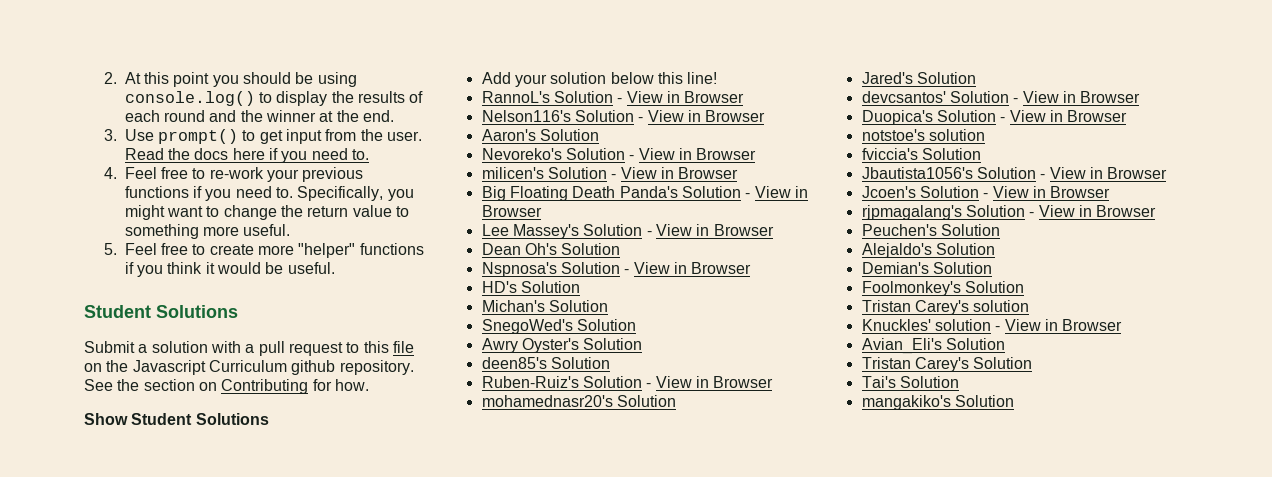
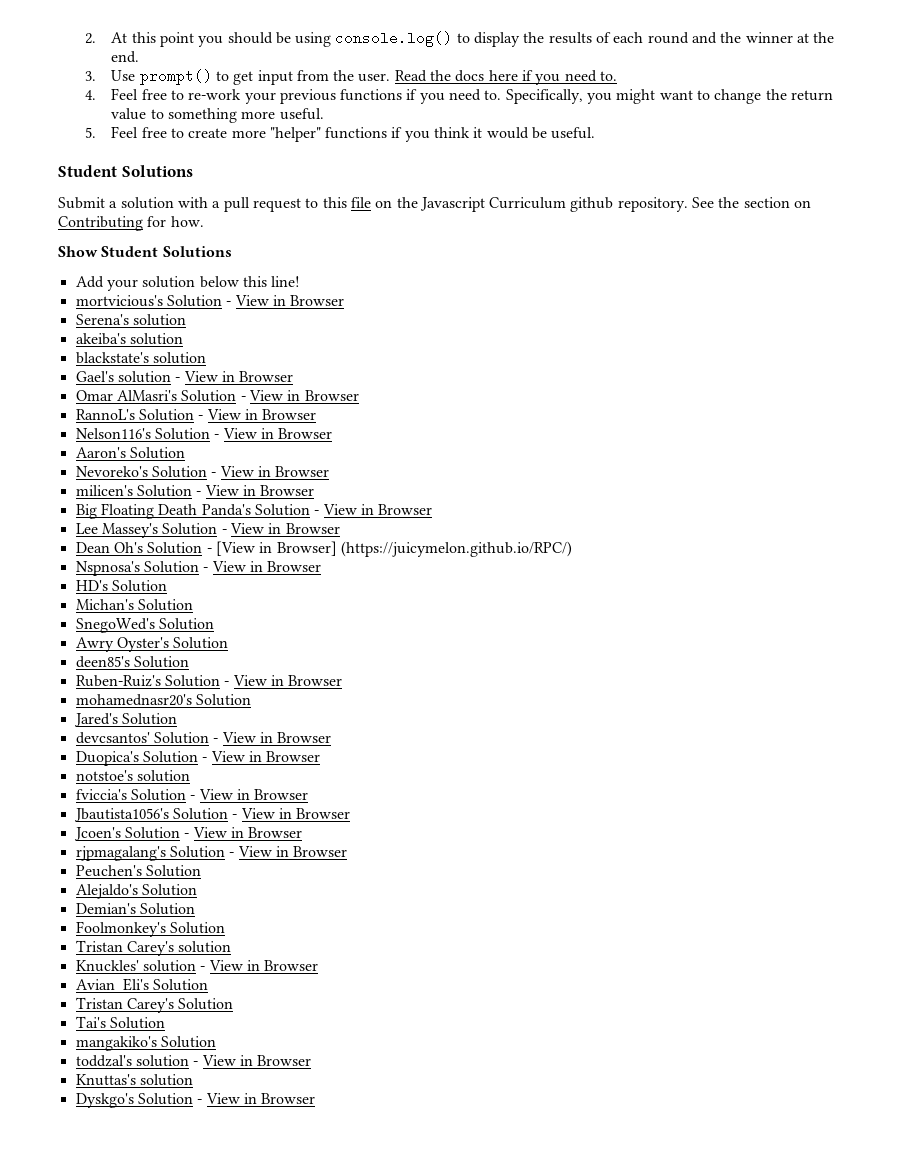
+ mortvicious's Solution - View in Browser
+ Serena's solution
+ akeiba's solution
+ blackstate's solution
+ Gael's solution - View in Browser
+ Omar AlMasri's Solution - View in Browser
- Dean Oh's Solution
+ Dean Oh's Solution - [View in Browser] (https://juicymelon.github.io/RPC/)
- fviccia's Solution
+ fviccia's Solution - View in Browser
+ toddzal's solution - View in Browser
+ Knuttas's solution
+ Dyskgo's Solution - View in Browser

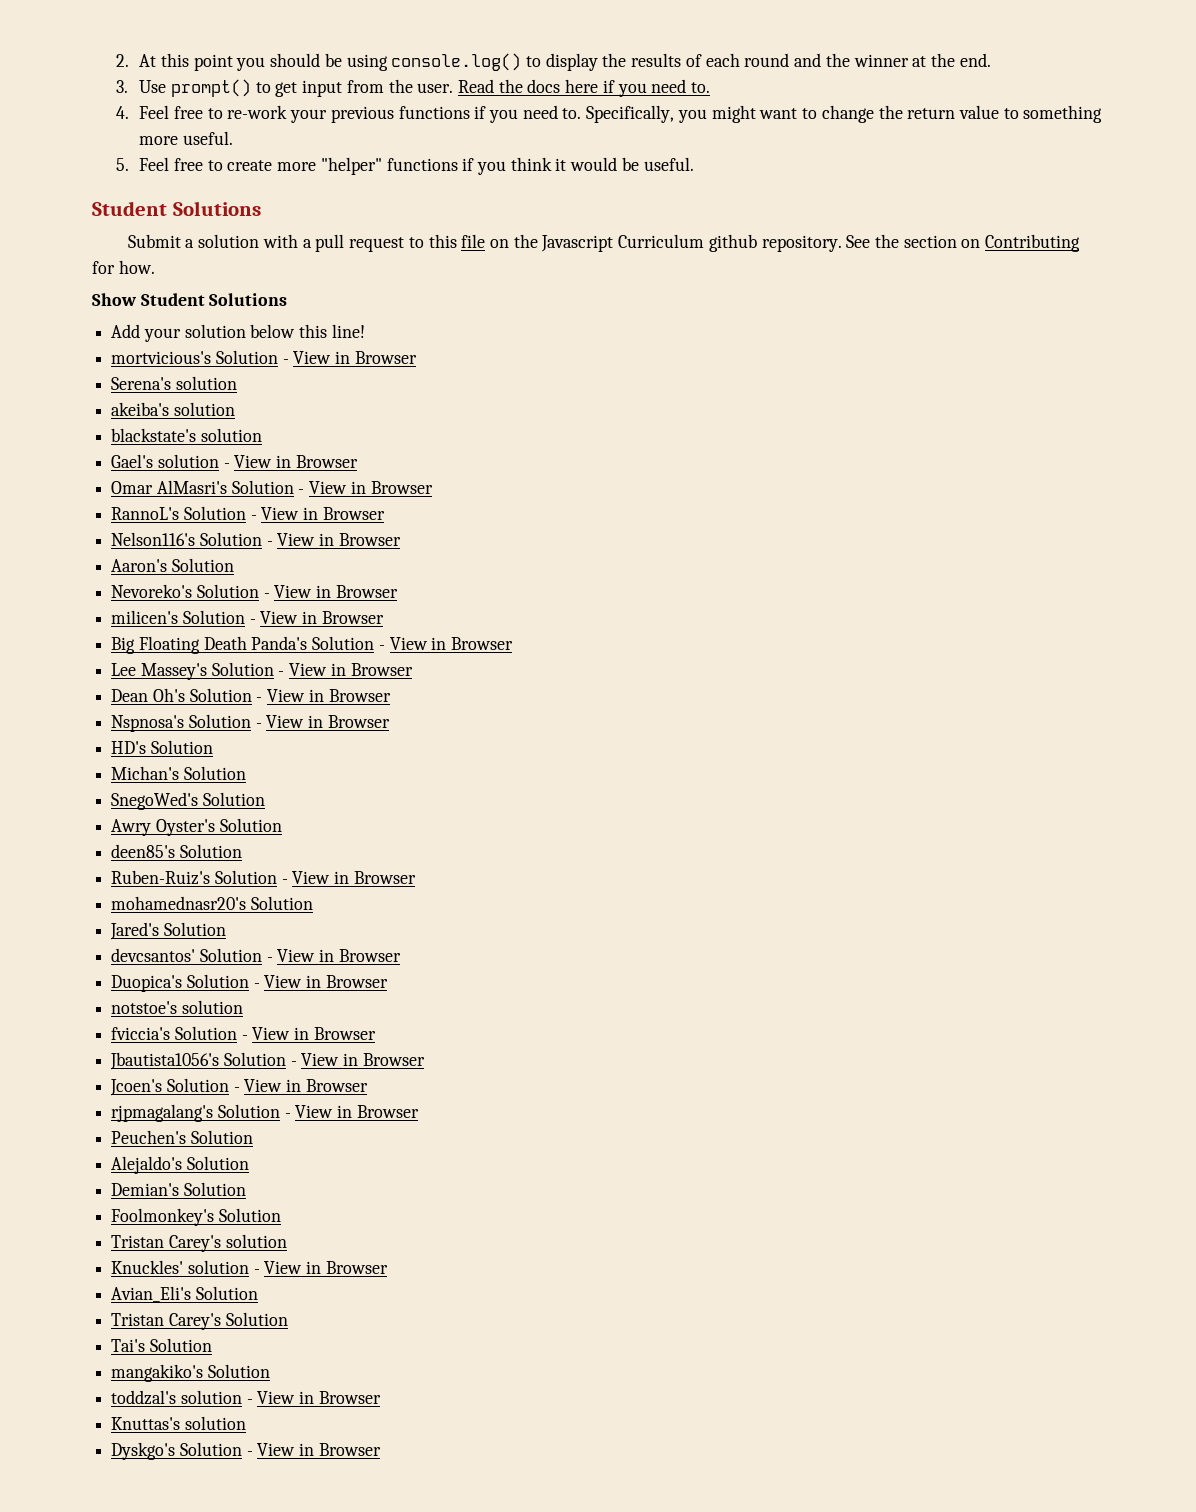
- Dean Oh's Solution - [View in Browser] (https://juicymelon.github.io/RPC/)
+ Dean Oh's Solution - View in Browser

